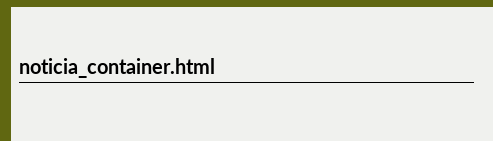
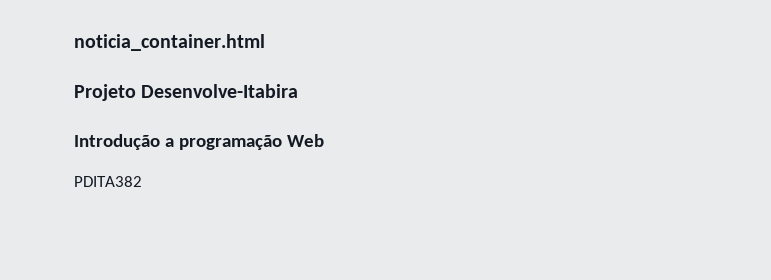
+ Projeto Desenvolve-Itabira
+ Introdução a programação Web
+ PDITA382

